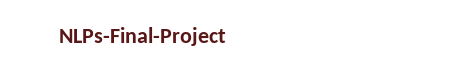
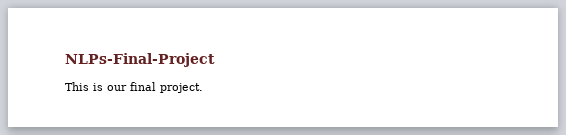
+ This is our final project.

